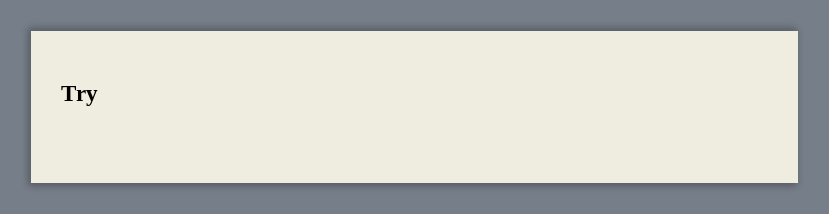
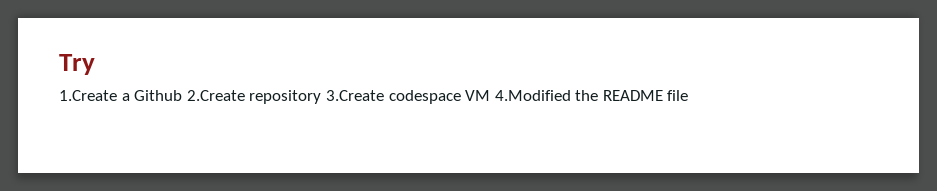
+ 1.Create a Github 2.Create repository 3.Create codespace VM 4.Modified the README file

